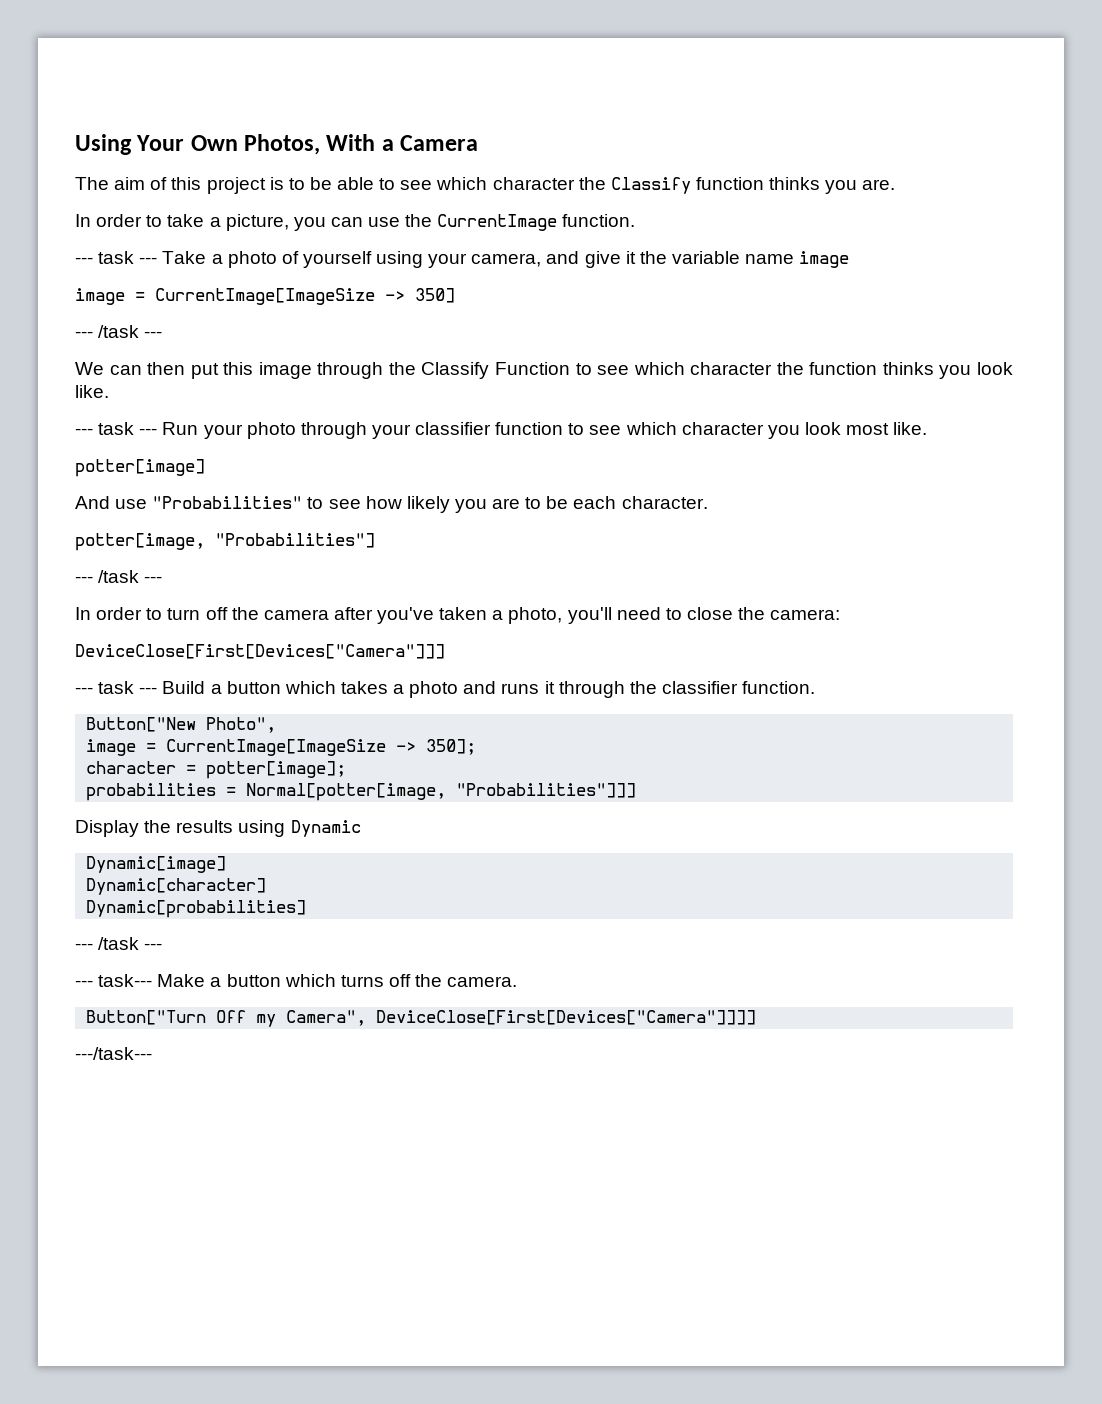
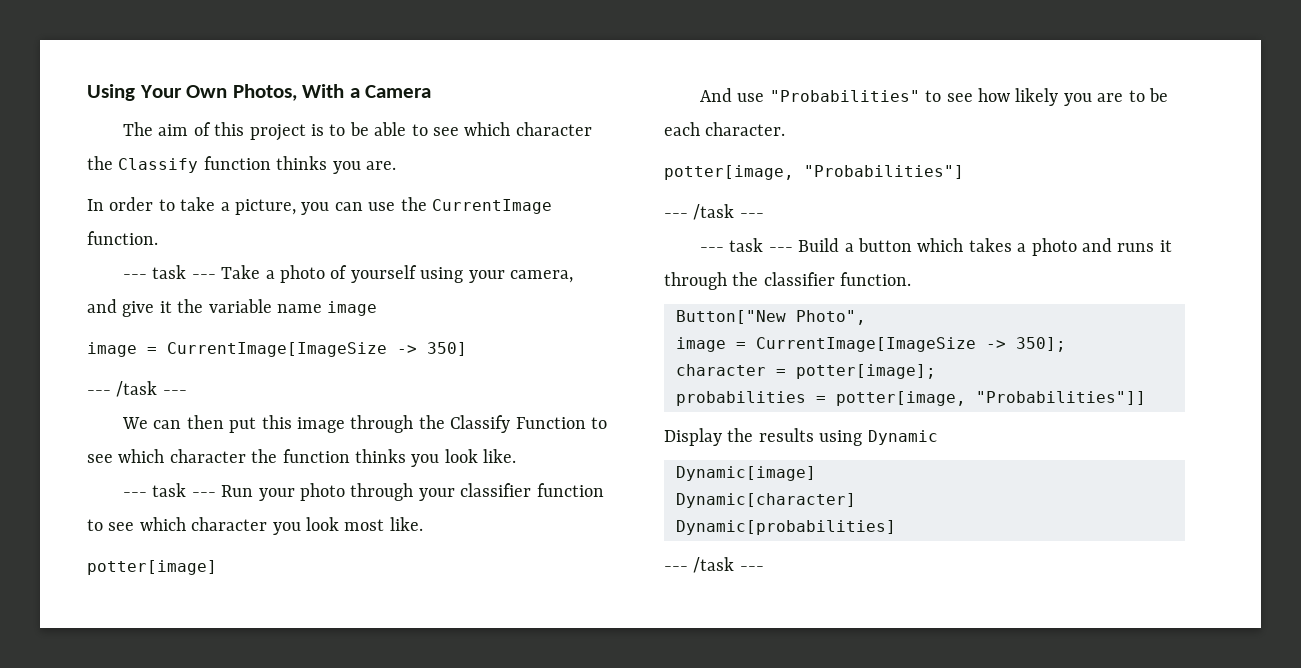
- In order to turn off the camera after you've taken a photo, you'll need to close the camera:
- DeviceClose[First[Devices["Camera"]]]
- probabilities = Normal[potter[image, "Probabilities"]]]
+ probabilities = potter[image, "Probabilities"]]
- --- task--- Make a button which turns off the camera.
- Button["Turn Off my Camera", DeviceClose[First[Devices["Camera"]]]]
- ---/task---

